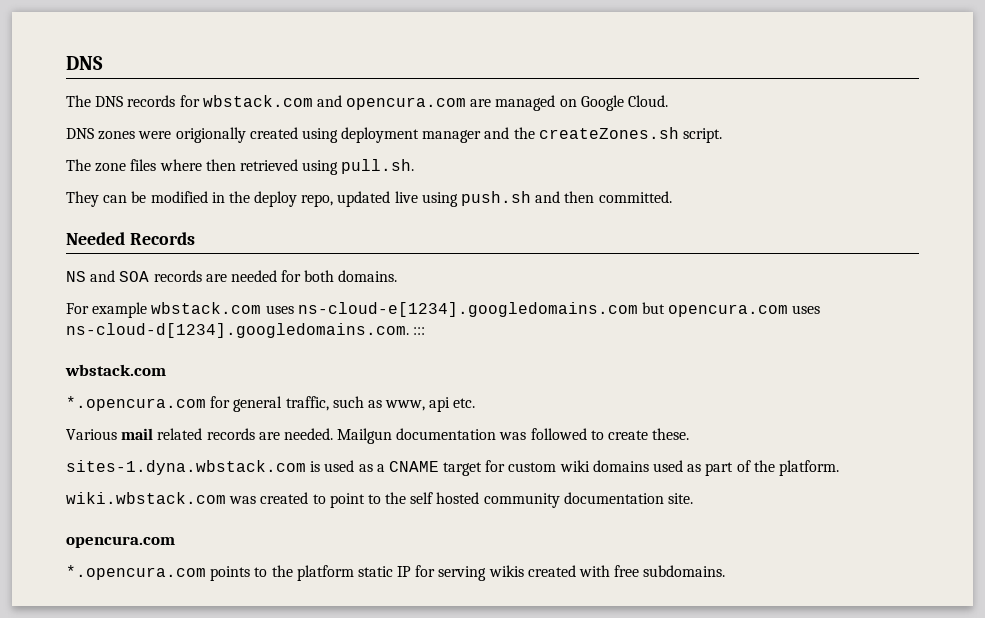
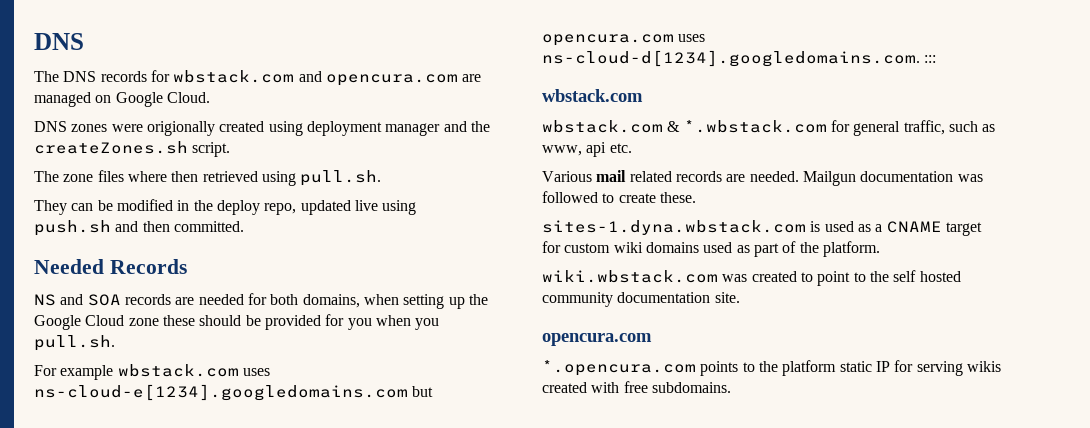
- NS and SOA records are needed for both domains.
+ NS and SOA records are needed for both domains, when setting up the Google Cloud zone these should be provided for you when you pull.sh.
- *.opencura.com for general traffic, such as www, api etc.
+ wbstack.com & *.wbstack.com for general traffic, such as www, api etc.

